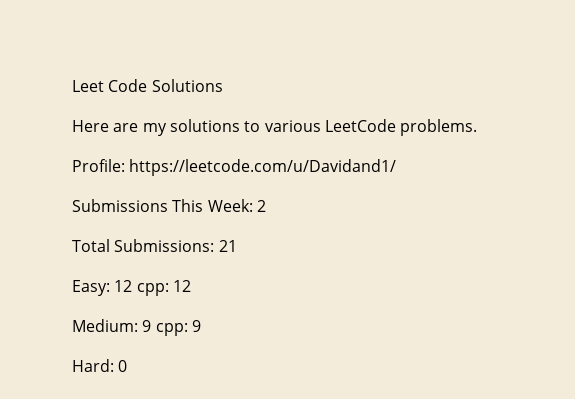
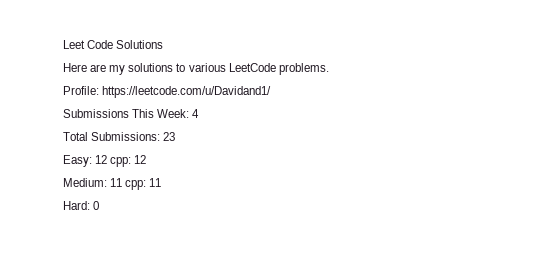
- Submissions This Week: 2
+ Submissions This Week: 4
- Total Submissions: 21
+ Total Submissions: 23
- Medium: 9 cpp: 9
+ Medium: 11 cpp: 11

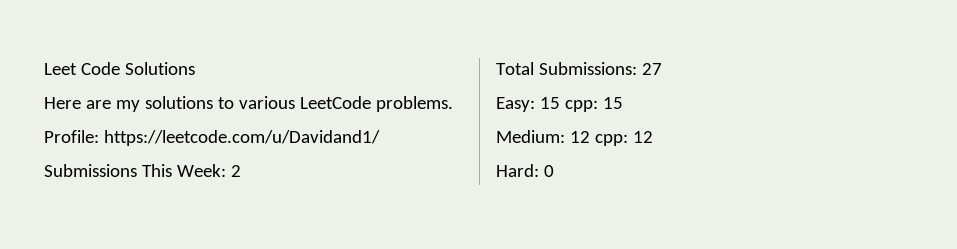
- Submissions This Week: 4
+ Submissions This Week: 2
- Total Submissions: 23
+ Total Submissions: 27
- Easy: 12 cpp: 12
+ Easy: 15 cpp: 15
+ Medium: 12 cpp: 12
- Medium: 11 cpp: 11

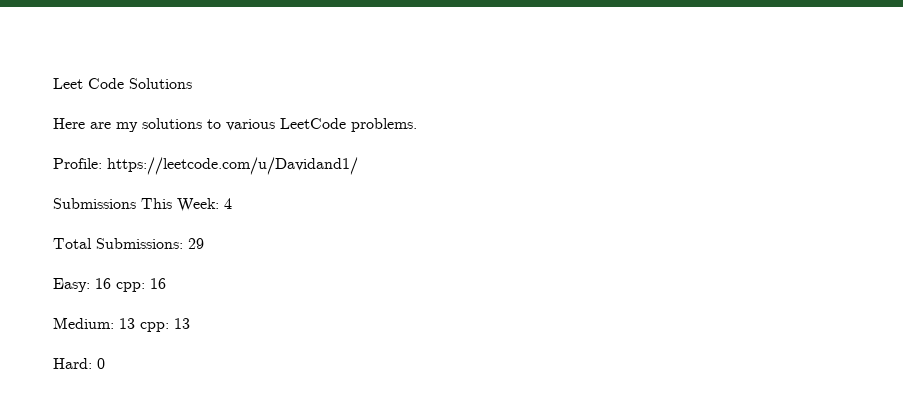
- Submissions This Week: 2
+ Submissions This Week: 4
- Total Submissions: 27
+ Total Submissions: 29
- Easy: 15 cpp: 15
- Medium: 12 cpp: 12
+ Easy: 16 cpp: 16
+ Medium: 13 cpp: 13

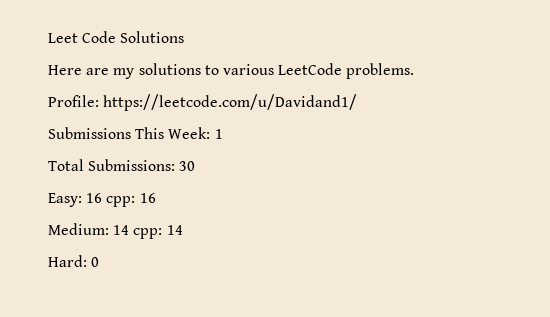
- Submissions This Week: 4
+ Submissions This Week: 1
- Total Submissions: 29
+ Total Submissions: 30
- Medium: 13 cpp: 13
+ Medium: 14 cpp: 14

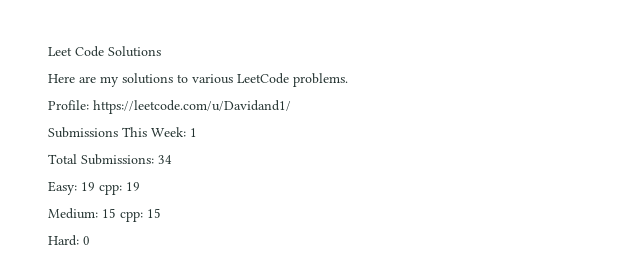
- Total Submissions: 30
+ Total Submissions: 34
- Easy: 16 cpp: 16
- Medium: 14 cpp: 14
+ Easy: 19 cpp: 19
+ Medium: 15 cpp: 15

